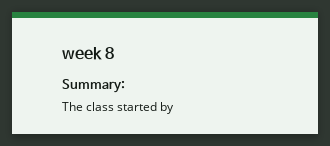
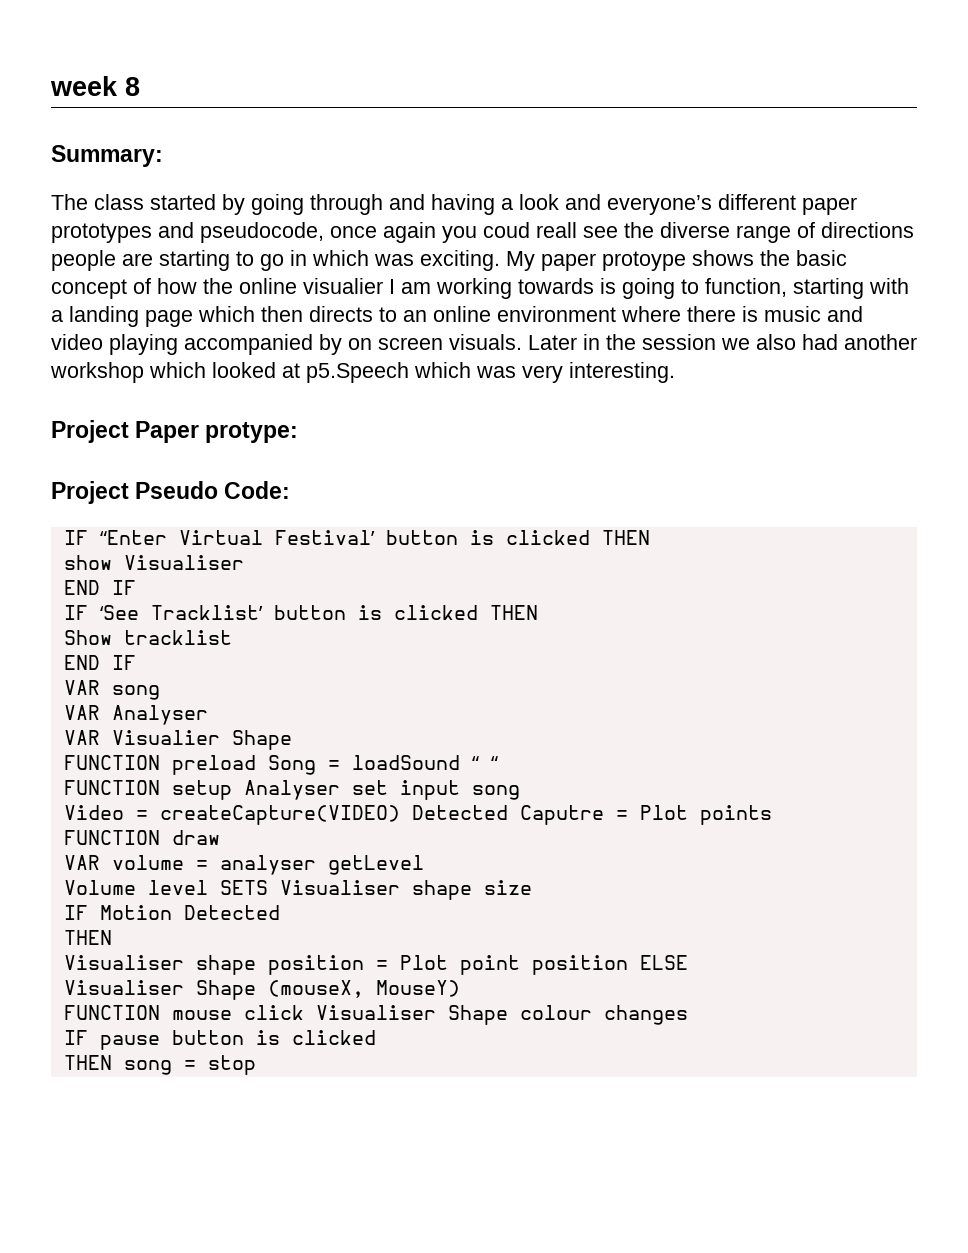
- The class started by
+ The class started by going through and having a look and everyone’s different paper prototypes and pseudocode, once again you coud reall see the diverse range of directions people are starting to go in which was exciting. My paper protoype shows the basic concept of how the online visualier I am working towards is going to function, starting with a landing page which then directs to an online environment where there is music and video playing accompanied by on screen visuals. Later in the session we also had another workshop which looked at p5.Speech which was very interesting.
+ Project Paper protype:
+ Project Pseudo Code:
+ IF “Enter Virtual Festival’ button is clicked THEN
+ show Visualiser
+ END IF
+ IF ‘See Tracklist’ button is clicked THEN
+ Show tracklist
+ END IF
+ VAR song
+ VAR Analyser
+ VAR Visualier Shape
+ FUNCTION preload Song = loadSound “ “
+ FUNCTION setup Analyser set input song
+ Video = createCapture(VIDEO) Detected Caputre = Plot points
+ FUNCTION draw
+ VAR volume = analyser getLevel
+ Volume level SETS Visualiser shape size
+ IF Motion Detected
+ THEN
+ Visualiser shape position = Plot point position ELSE
+ Visualiser Shape (mouseX, MouseY)
+ FUNCTION mouse click Visualiser Shape colour changes
+ IF pause button is clicked
+ THEN song = stop

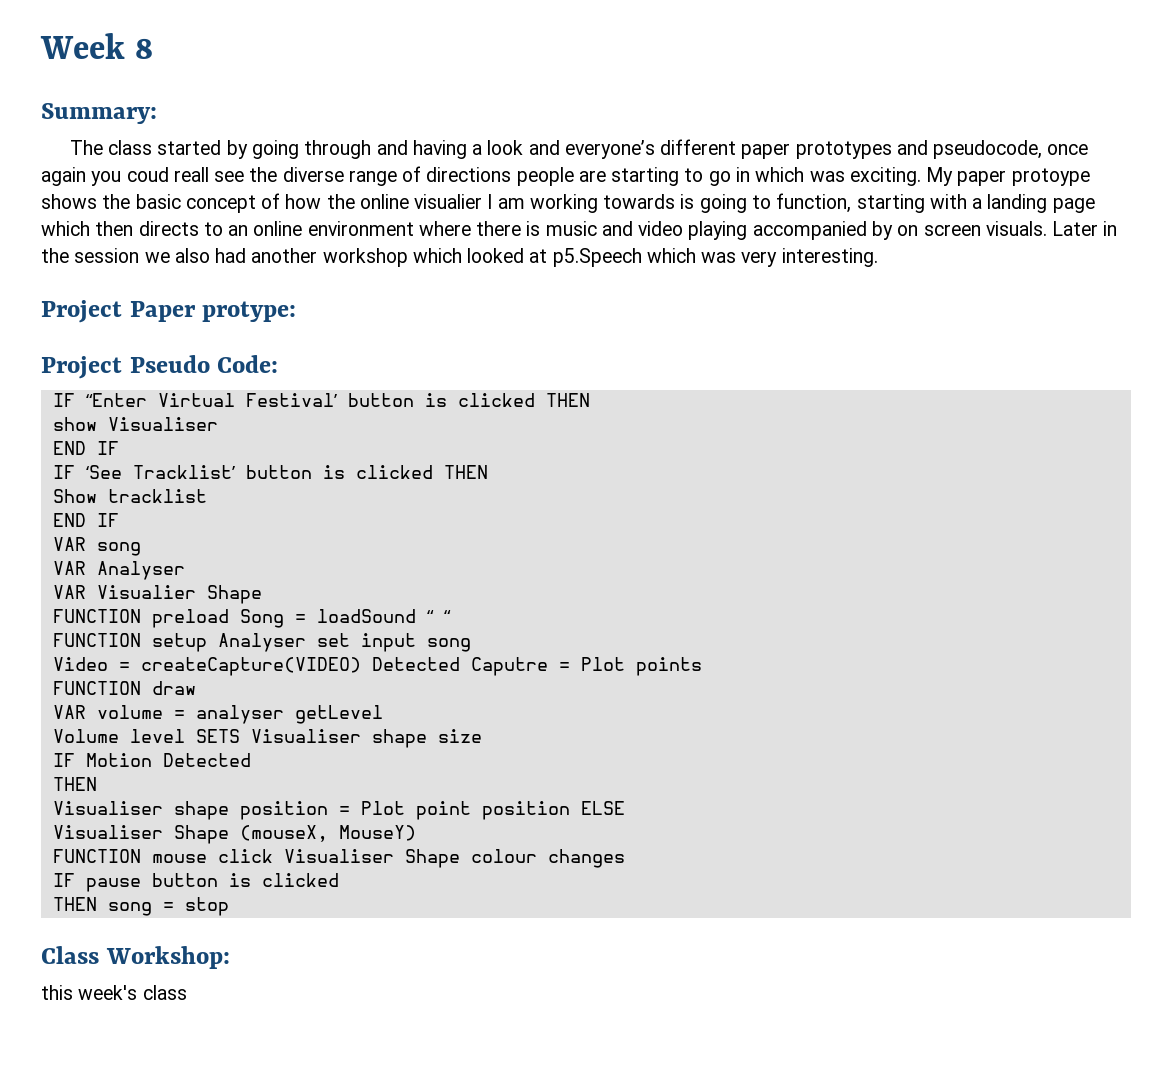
- week 8
+ Week 8
+ Class Workshop:
+ this week's class

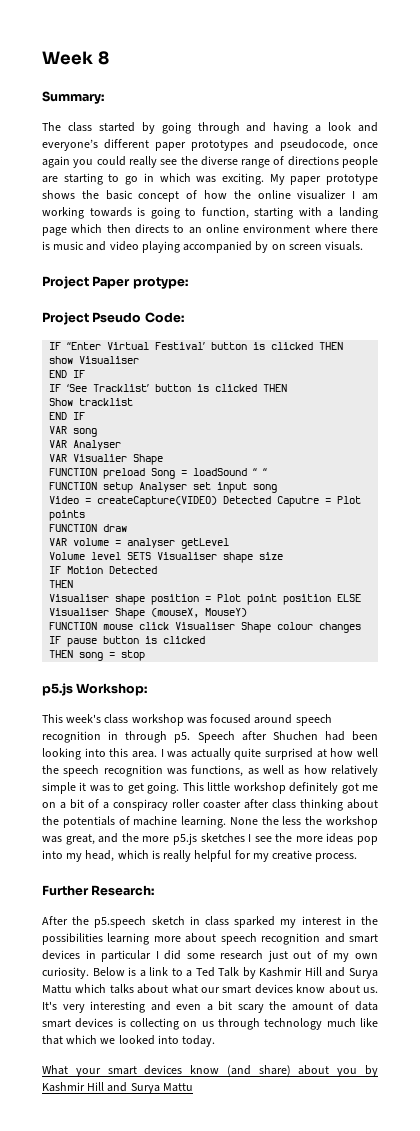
- The class started by going through and having a look and everyone’s different paper prototypes and pseudocode, once again you coud reall see the diverse range of directions people are starting to go in which was exciting.
+ The class started by going through and having a look and everyone’s different paper prototypes and pseudocode, once again you could really see the diverse range of directions people are starting to go in which was exciting.
- My paper protoype shows the basic concept of how the online visualier I am working towards is going to function, starting with a landing page which then directs to an online environment where there is music and video playing accompanied by on screen visuals. Later in the session we also had another workshop which looked at p5.Speech which was very interesting.
+ My paper prototype shows the basic concept of how the online visualizer I am working towards is going to function, starting with a landing page which then directs to an online environment where there is music and video playing accompanied by on screen visuals.
- Class Workshop:
+ p5.js Workshop:
- this week's class
+ This week's class workshop was focused around speech recognition in through p5. Speech after Shuchen had been looking into this area. I was actually quite surprised at how well the speech recognition was functions, as well as how relatively simple it was to get going. This little workshop definitely got me on a bit of a conspiracy roller coaster after class thinking about the potentials of machine learning. None the less the workshop was great, and the more p5.js sketches I see the more ideas pop into my head, which is really helpful for my creative process.
+ Further Research:
+ After the p5.speech sketch in class sparked my interest in the possibilities learning more about speech recognition and smart devices in particular I did some research just out of my own curiosity. Below is a link to a Ted Talk by Kashmir Hill and Surya Mattu which talks about what our smart devices know about us. It's very interesting and even a bit scary the amount of data smart devices is collecting on us through technology much like that which we looked into today.
+ What your smart devices know (and share) about you by Kashmir Hill and Surya Mattu

